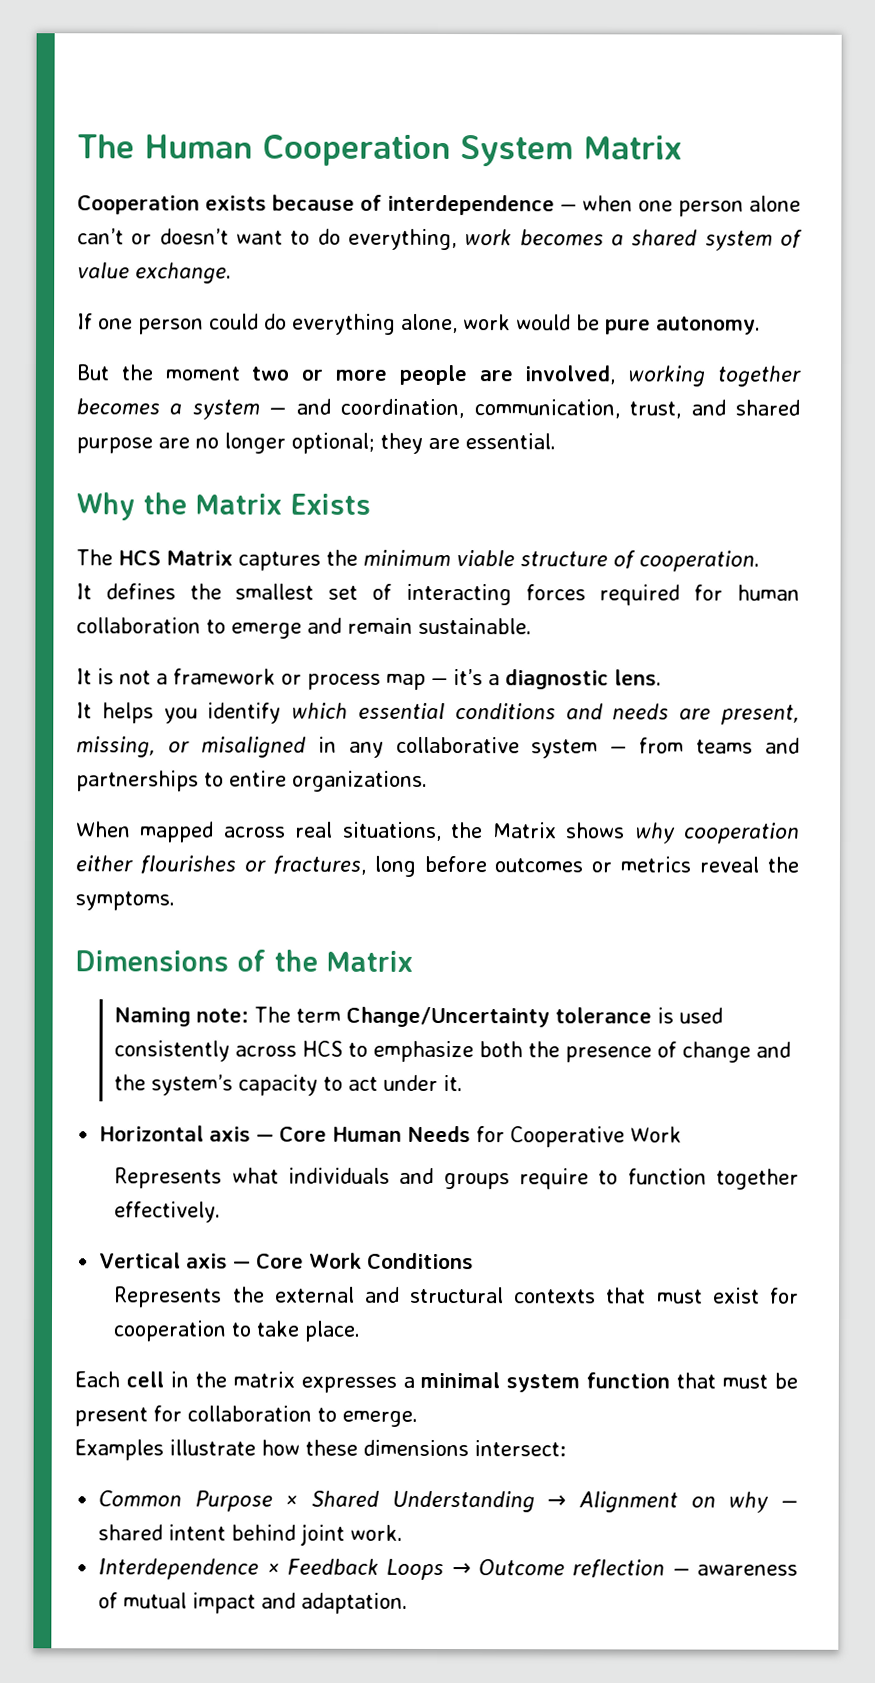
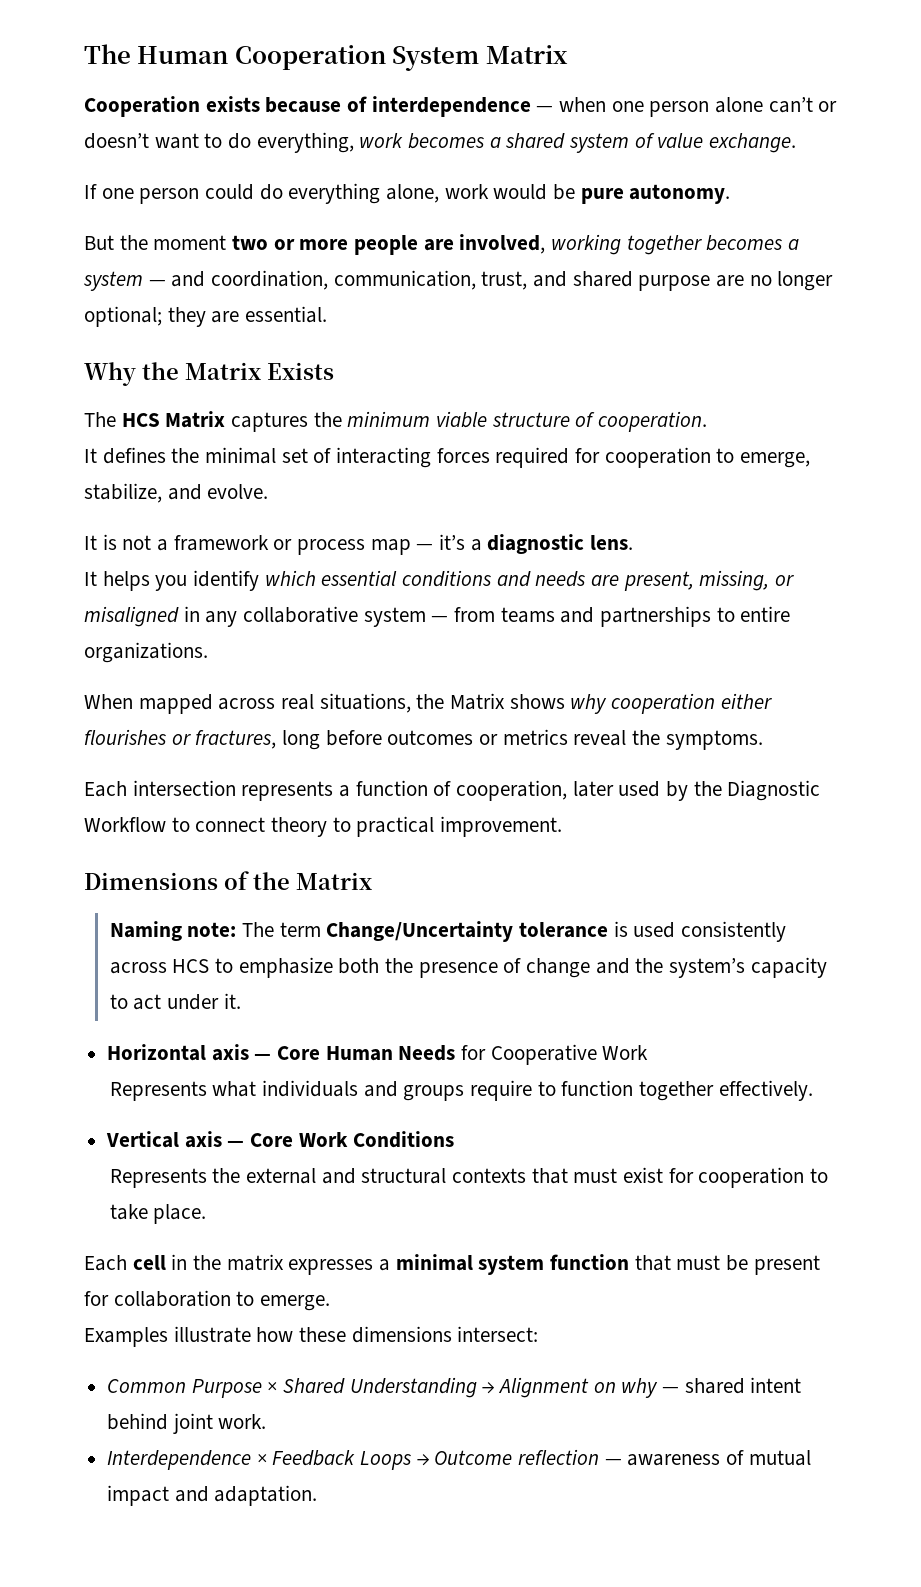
- It defines the smallest set of interacting forces required for human collaboration to emerge and remain sustainable.
+ It defines the minimal set of interacting forces required for cooperation to emerge, stabilize, and evolve.
+ Each intersection represents a function of cooperation, later used by the Diagnostic Workflow to connect theory to practical improvement.

